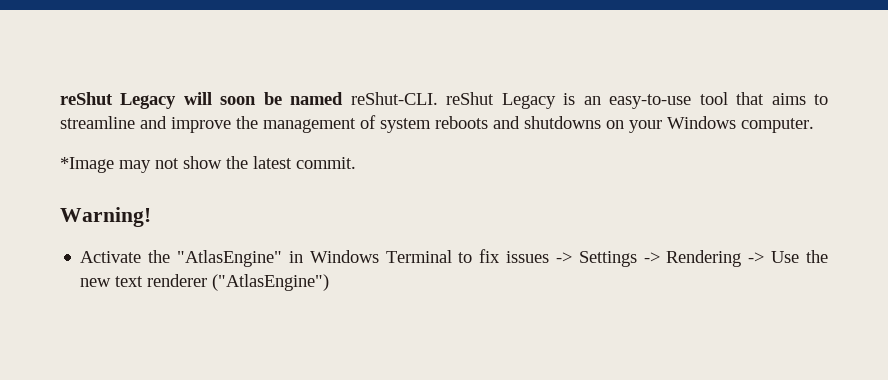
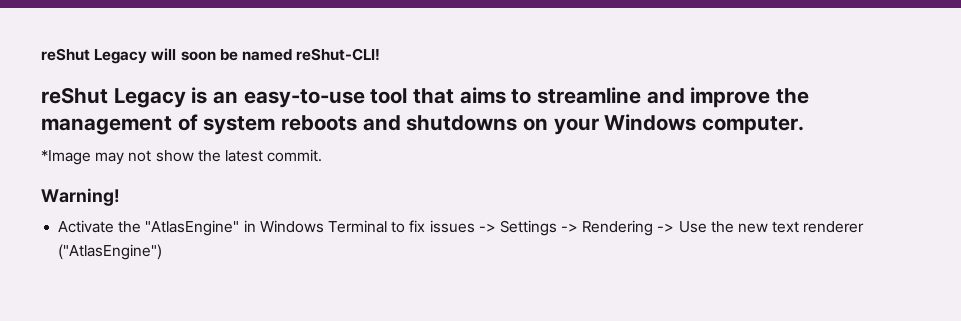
- reShut Legacy will soon be named reShut-CLI. reShut Legacy is an easy-to-use tool that aims to streamline and improve the management of system reboots and shutdowns on your Windows computer.
+ reShut Legacy will soon be named reShut-CLI!
+ reShut Legacy is an easy-to-use tool that aims to streamline and improve the management of system reboots and shutdowns on your Windows computer.

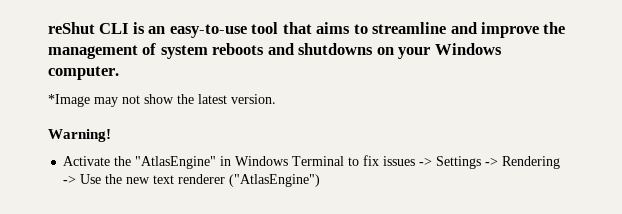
- reShut Legacy will soon be named reShut-CLI!
- reShut Legacy is an easy-to-use tool that aims to streamline and improve the management of system reboots and shutdowns on your Windows computer.
+ reShut CLI is an easy-to-use tool that aims to streamline and improve the management of system reboots and shutdowns on your Windows computer.
- *Image may not show the latest commit.
+ *Image may not show the latest version.

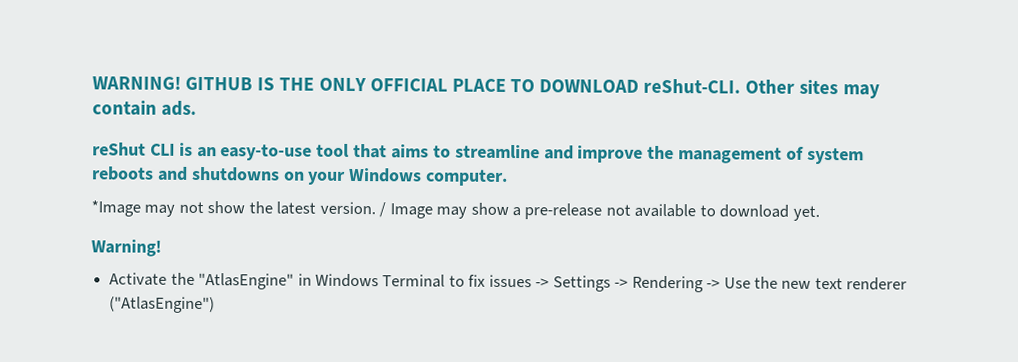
+ WARNING! GITHUB IS THE ONLY OFFICIAL PLACE TO DOWNLOAD reShut-CLI. Other sites may contain ads.
+ / Image may show a pre-release not available to download yet.

